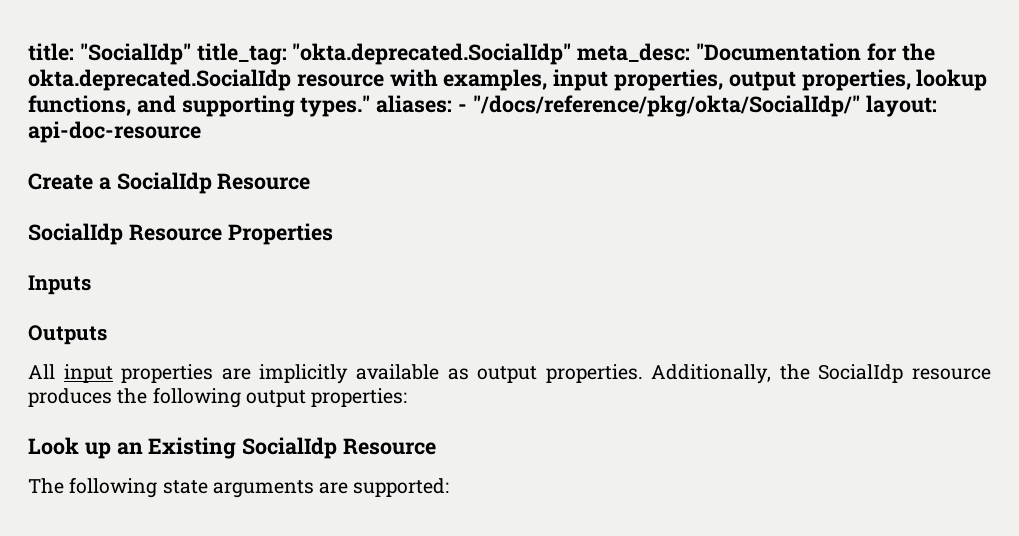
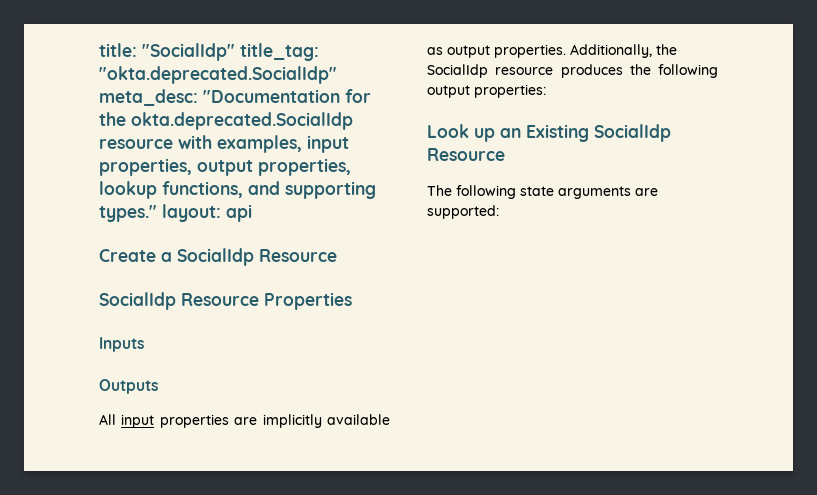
- title: "SocialIdp" title_tag: "okta.deprecated.SocialIdp" meta_desc: "Documentation for the okta.deprecated.SocialIdp resource with examples, input properties, output properties, lookup functions, and supporting types." aliases: - "/docs/reference/pkg/okta/SocialIdp/" layout: api-doc-resource
+ title: "SocialIdp" title_tag: "okta.deprecated.SocialIdp" meta_desc: "Documentation for the okta.deprecated.SocialIdp resource with examples, input properties, output properties, lookup functions, and supporting types." layout: api

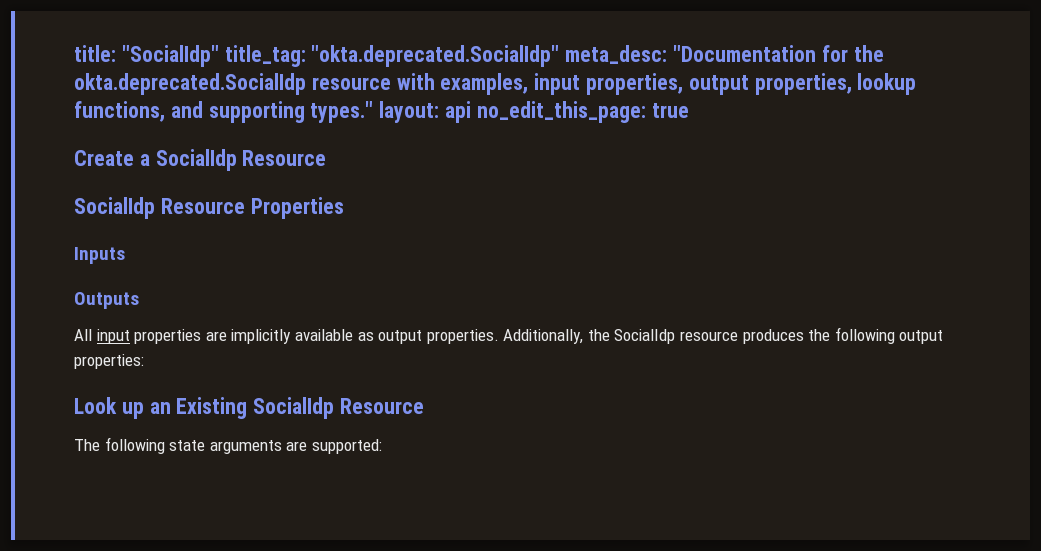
- title: "SocialIdp" title_tag: "okta.deprecated.SocialIdp" meta_desc: "Documentation for the okta.deprecated.SocialIdp resource with examples, input properties, output properties, lookup functions, and supporting types." layout: api
+ title: "SocialIdp" title_tag: "okta.deprecated.SocialIdp" meta_desc: "Documentation for the okta.deprecated.SocialIdp resource with examples, input properties, output properties, lookup functions, and supporting types." layout: api no_edit_this_page: true

